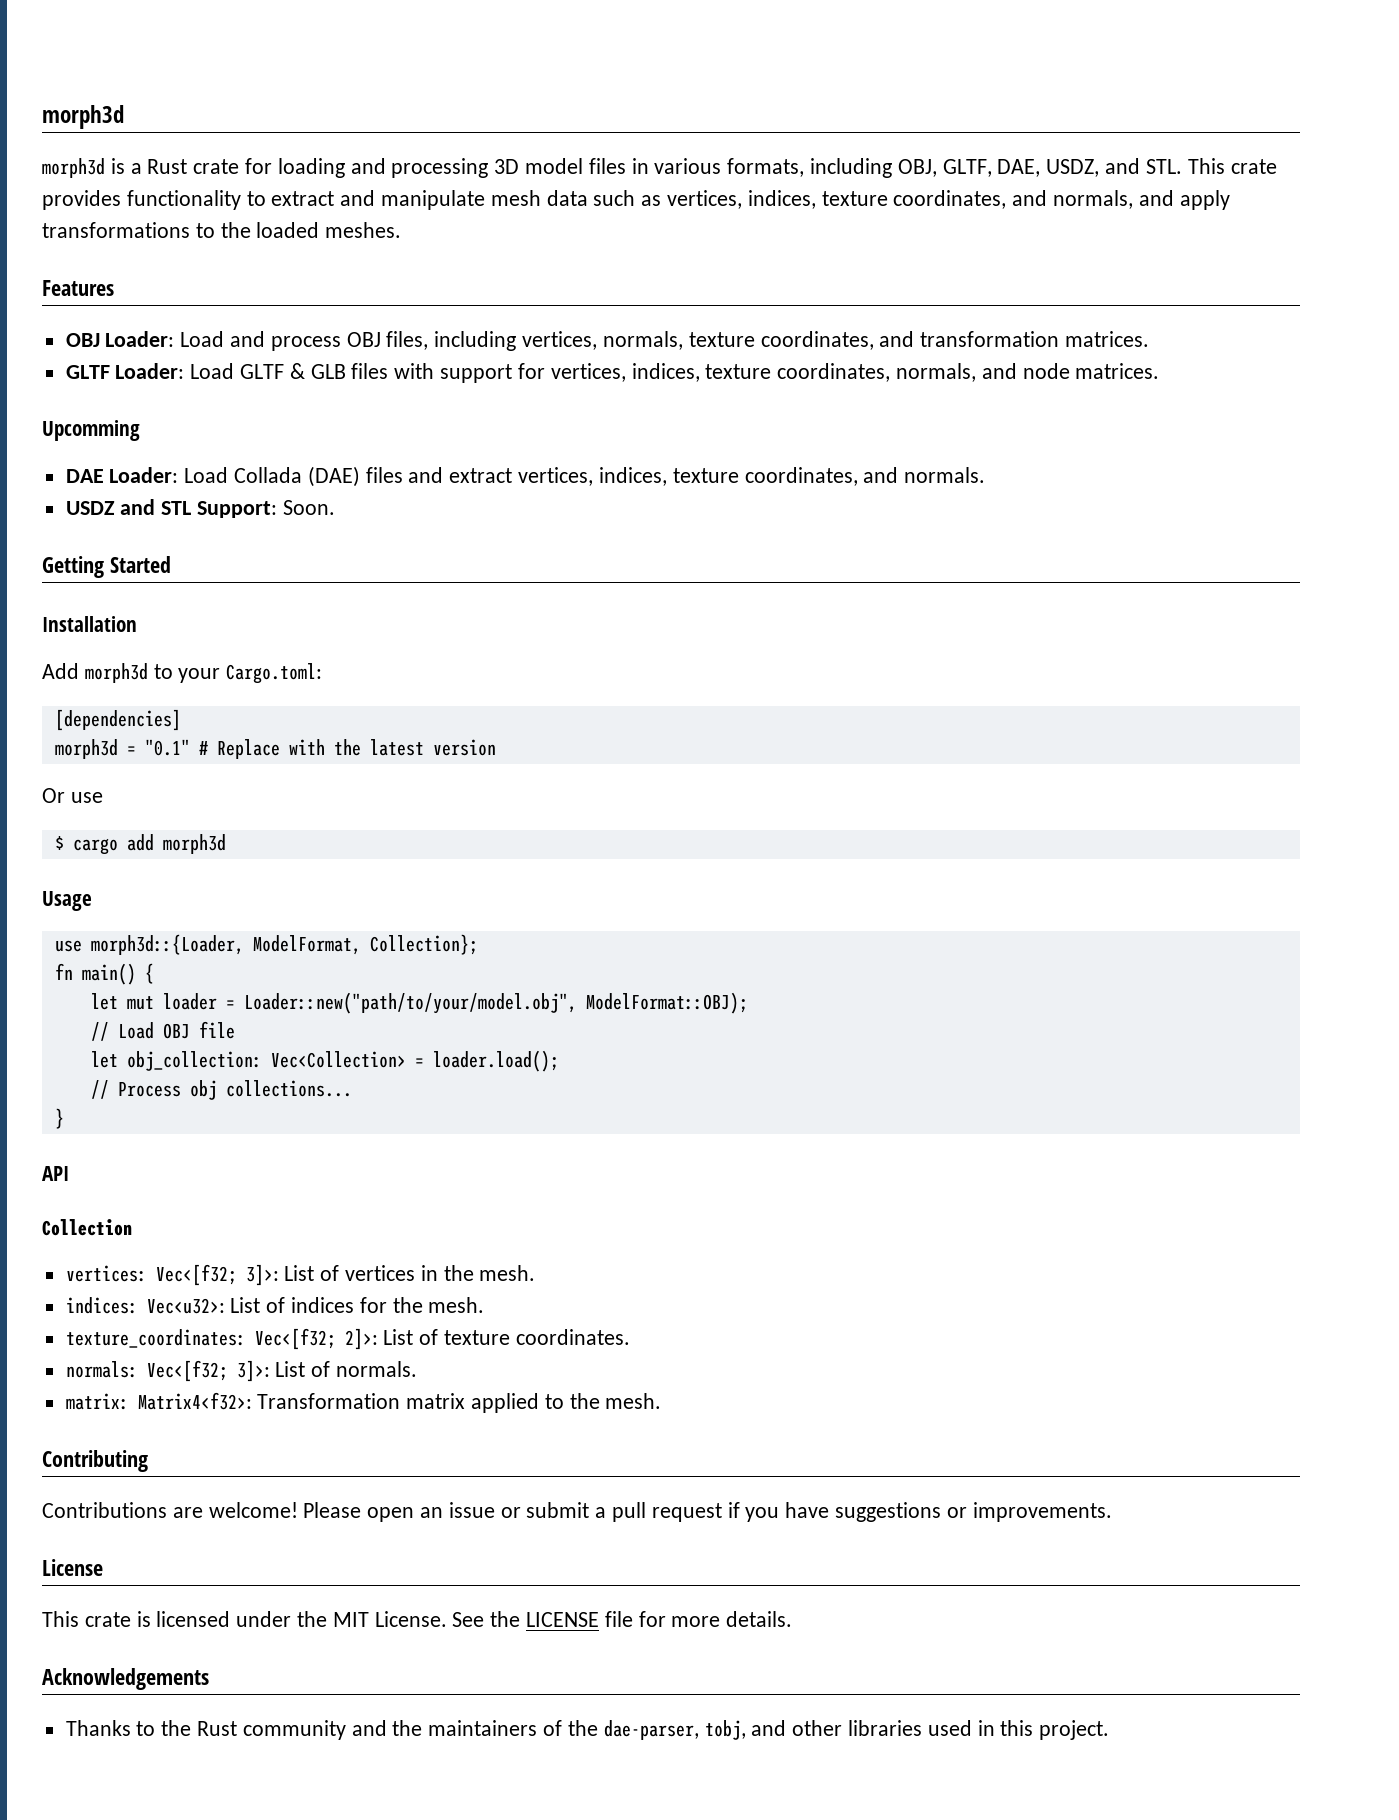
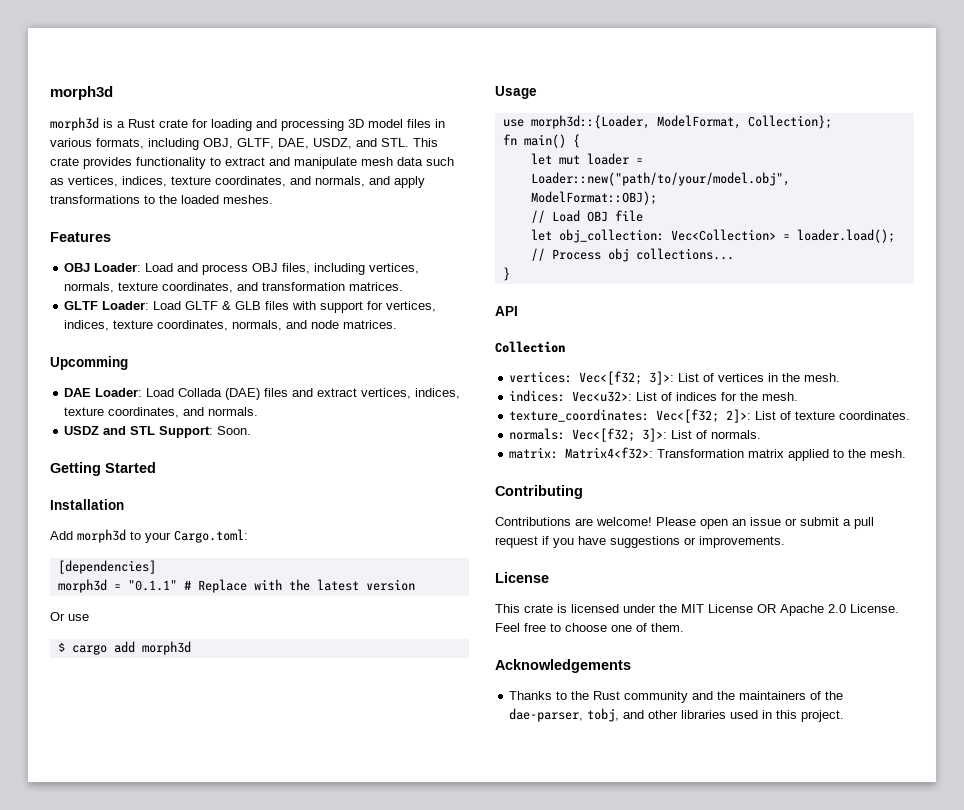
- morph3d = "0.1" # Replace with the latest version
+ morph3d = "0.1.1" # Replace with the latest version
- This crate is licensed under the MIT License. See the LICENSE file for more details.
+ This crate is licensed under the MIT License OR Apache 2.0 License. Feel free to choose one of them.

